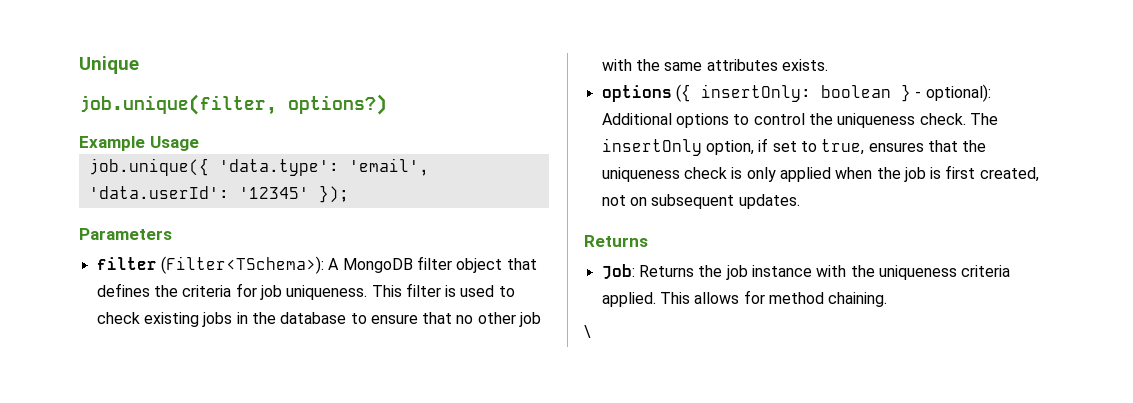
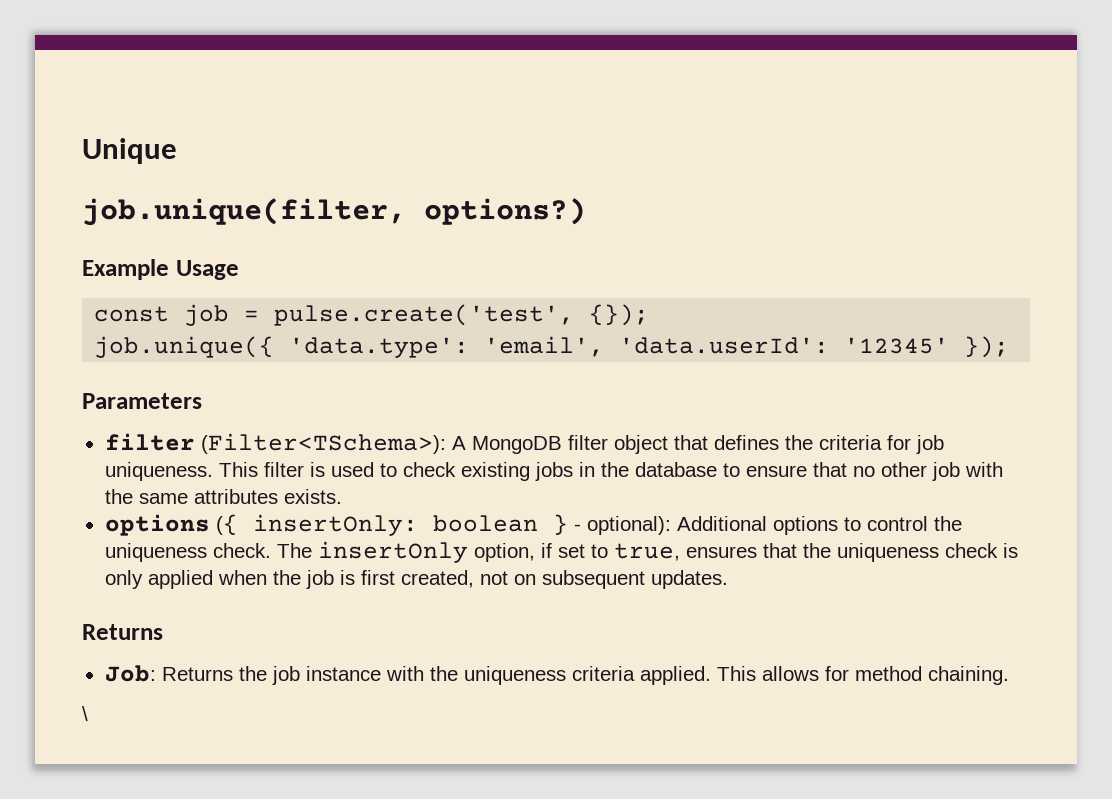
+ const job = pulse.create('test', {});

